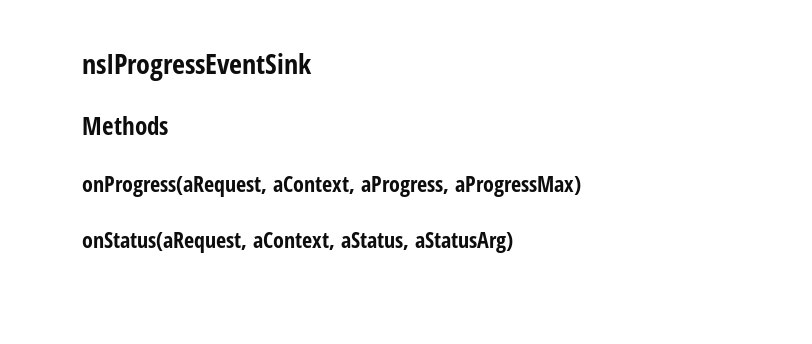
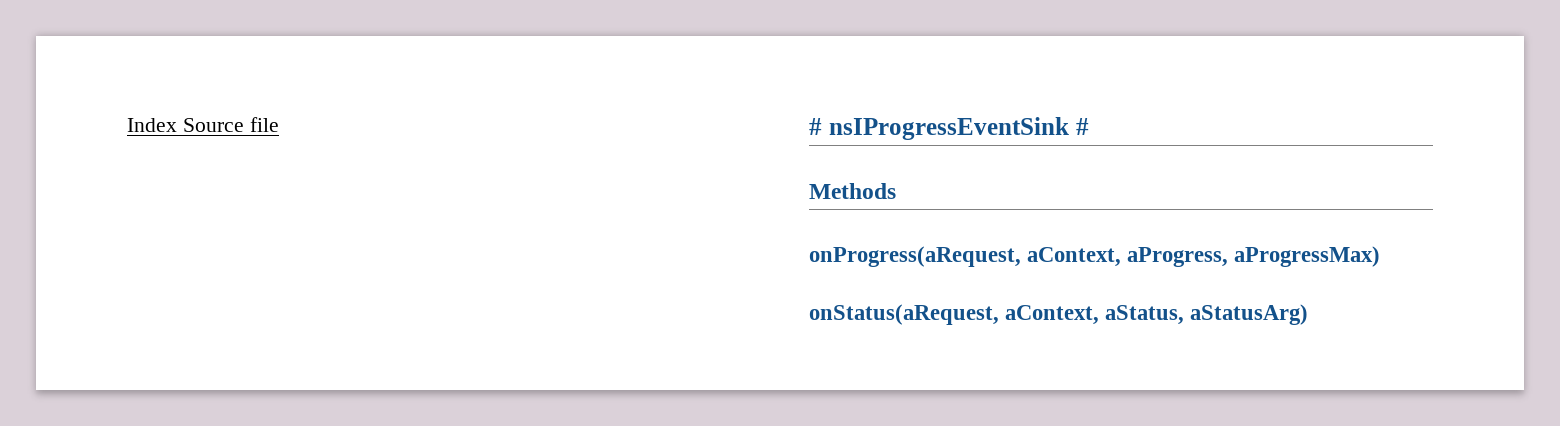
- nsIProgressEventSink
+ Index Source file
+ # nsIProgressEventSink #

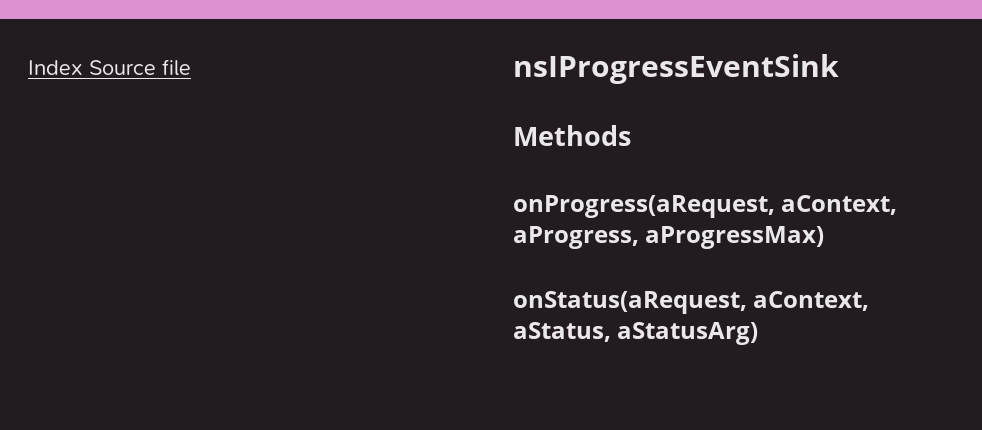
- # nsIProgressEventSink #
+ nsIProgressEventSink

